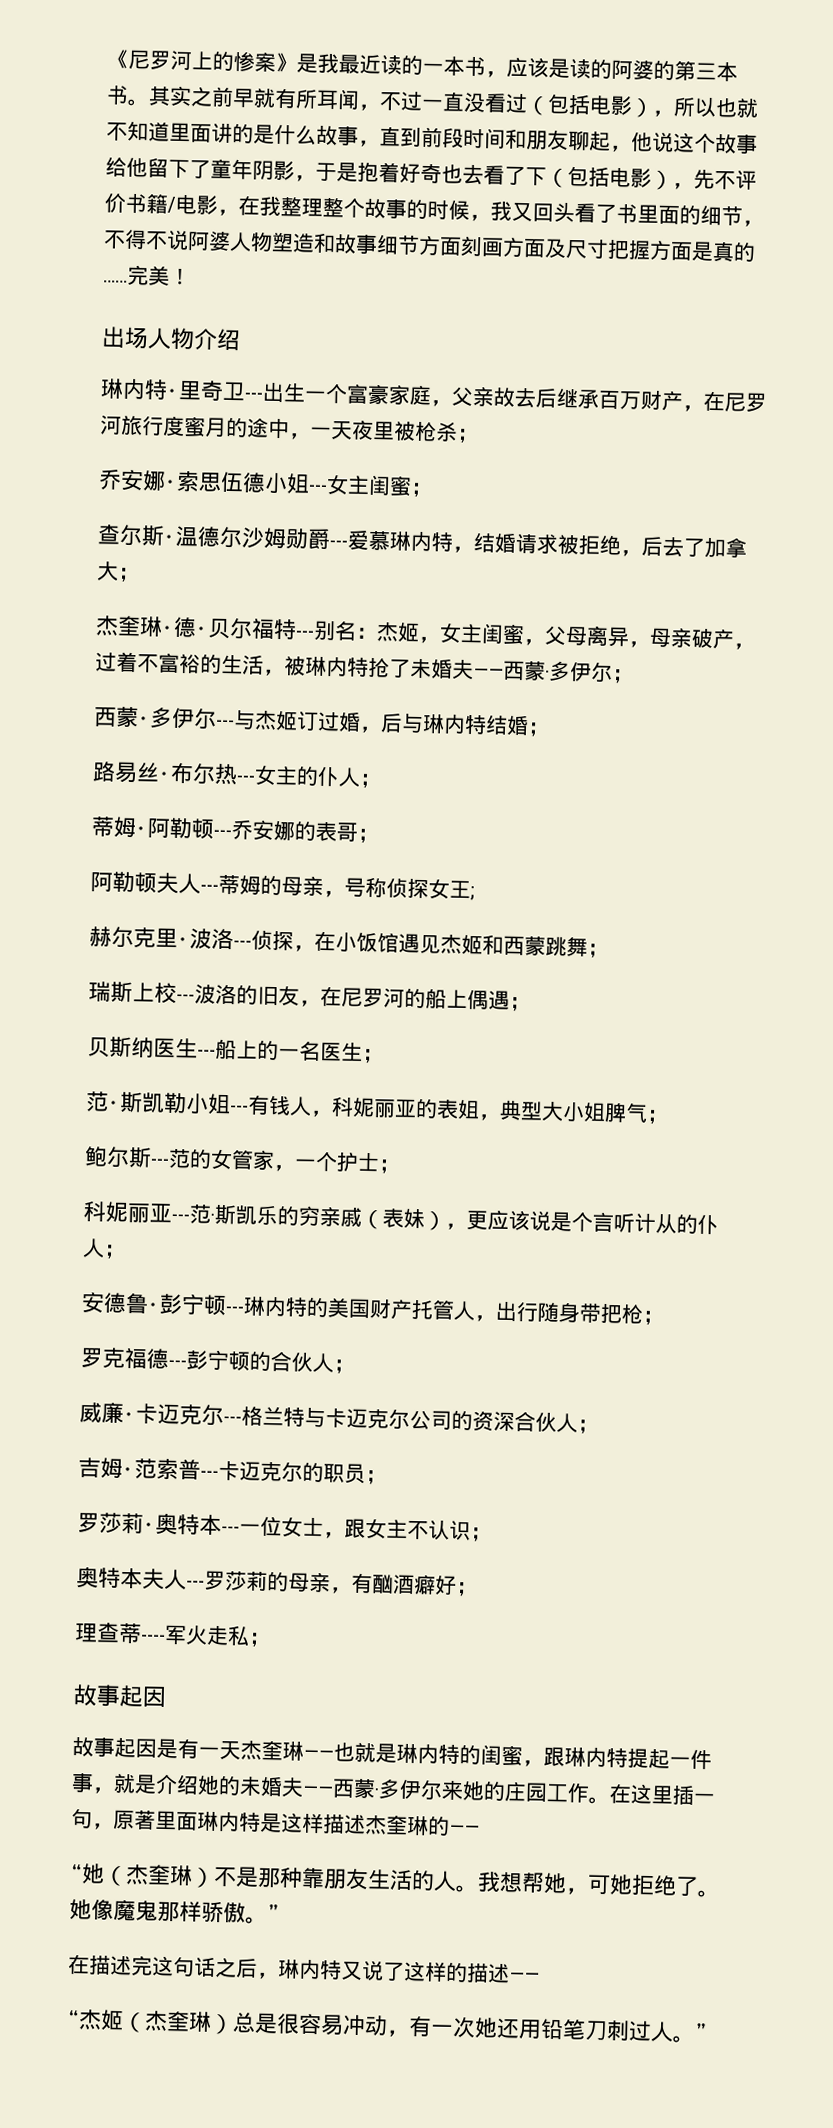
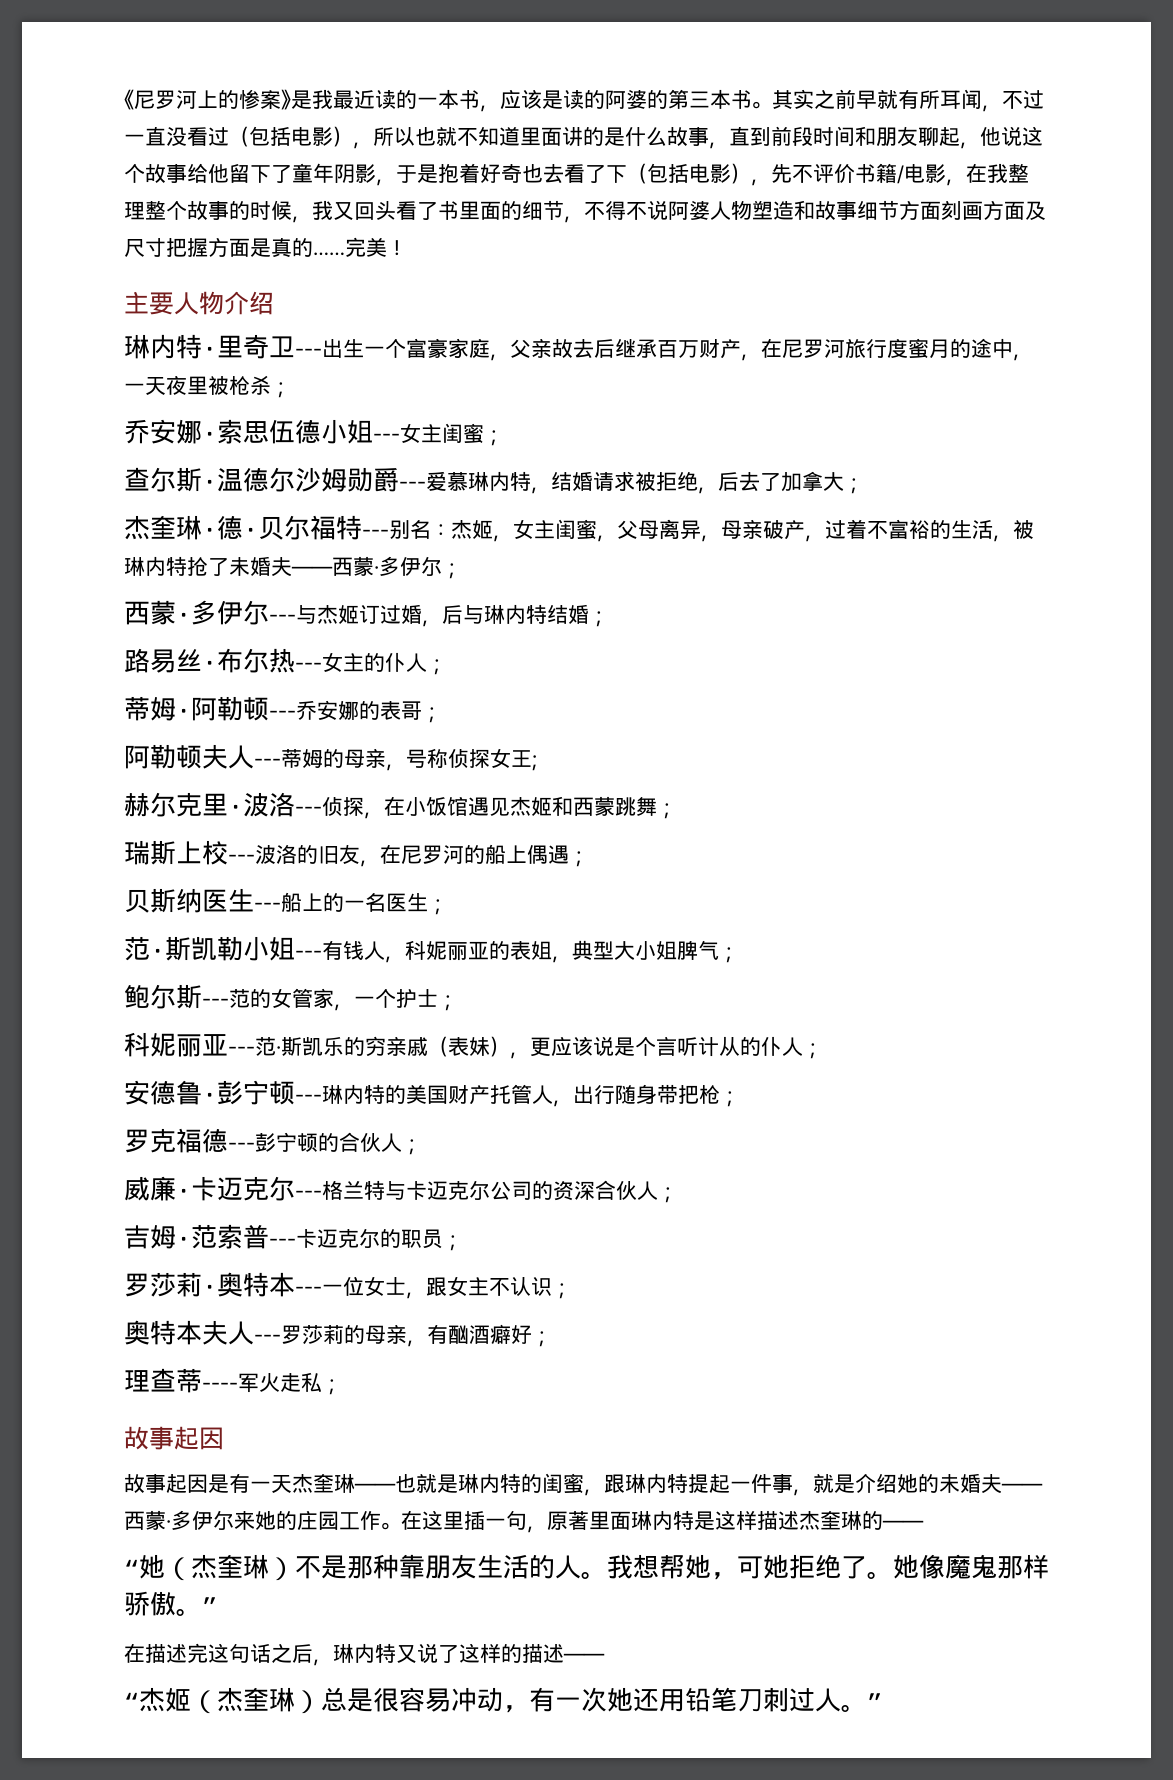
- 出场人物介绍
+ 主要人物介绍

